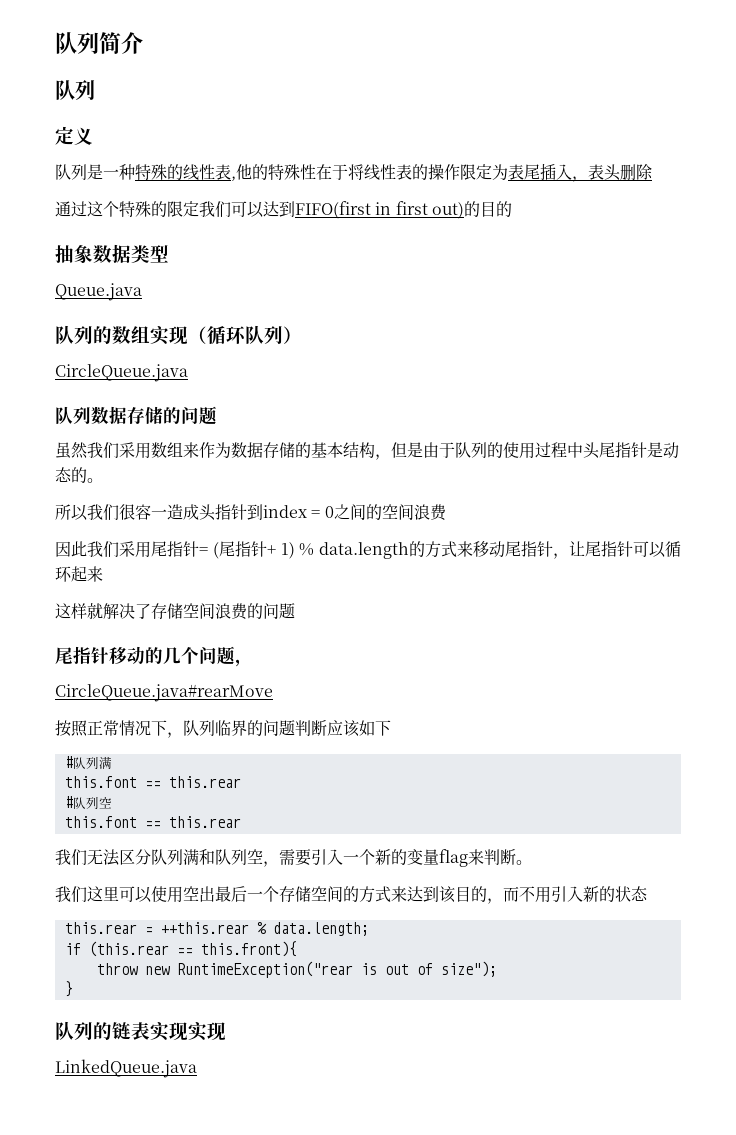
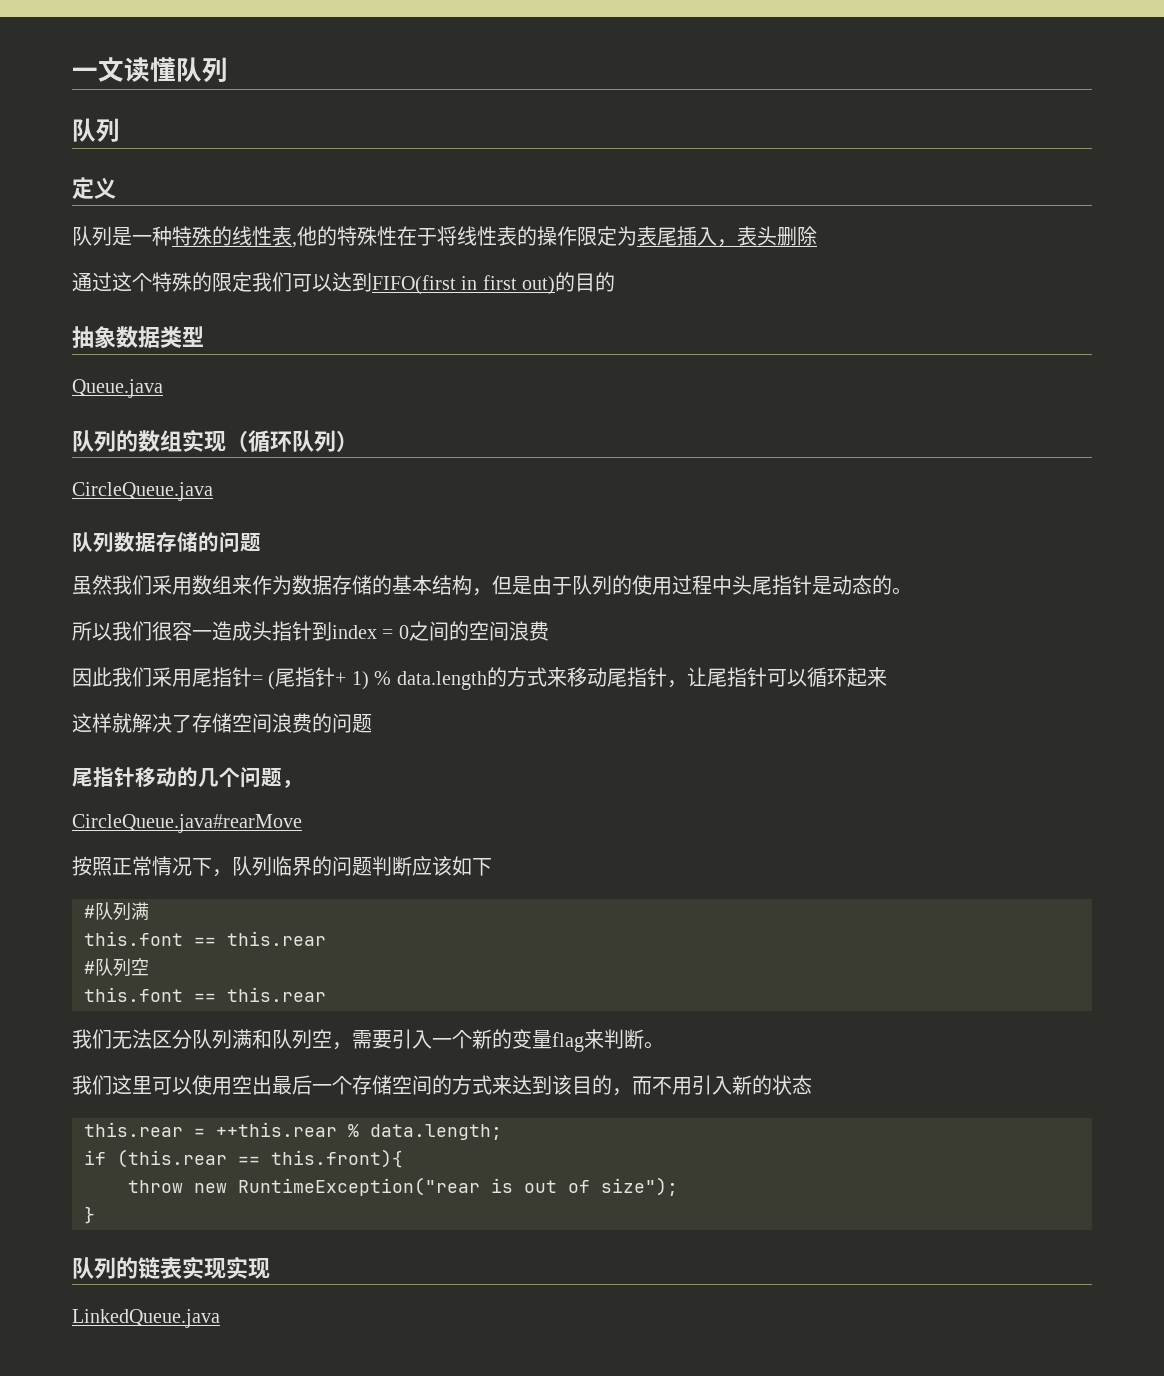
- 队列简介
+ 一文读懂队列

